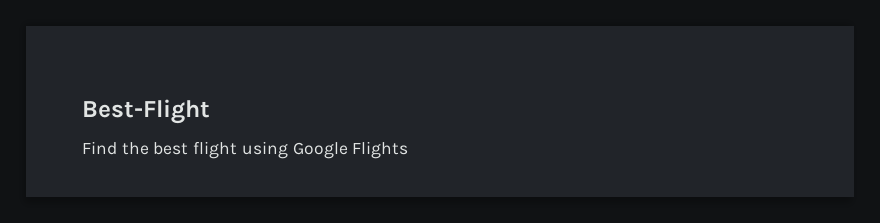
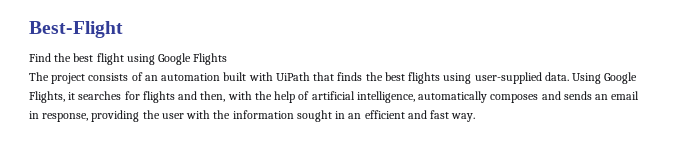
+ The project consists of an automation built with UiPath that finds the best flights using user-supplied data. Using Google Flights, it searches for flights and then, with the help of artificial intelligence, automatically composes and sends an email in response, providing the user with the information sought in an efficient and fast way.

